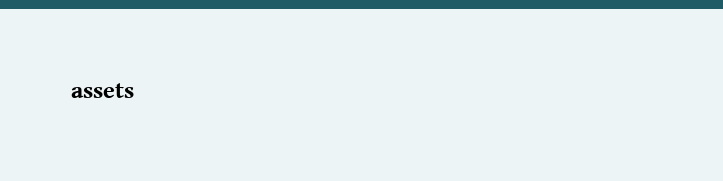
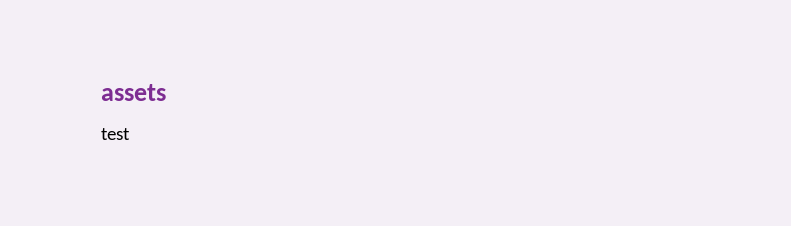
+ test

